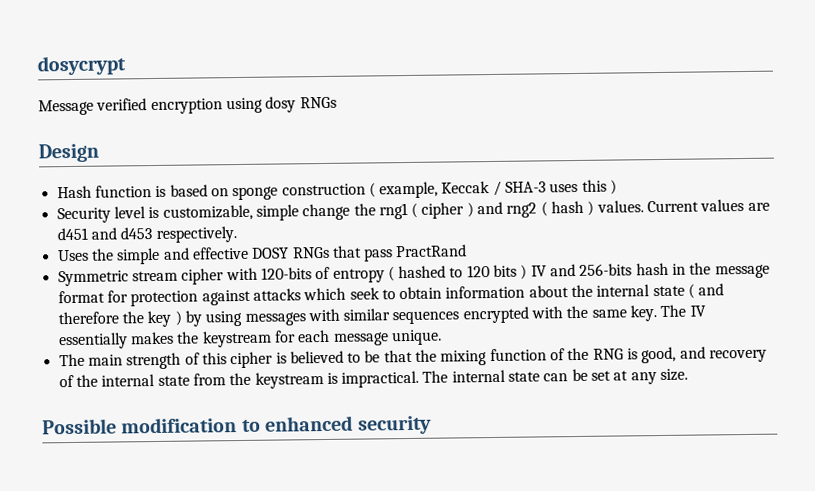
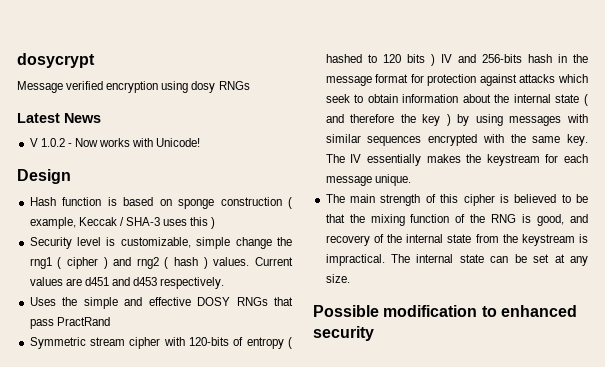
+ Latest News
+ V 1.0.2 - Now works with Unicode!

